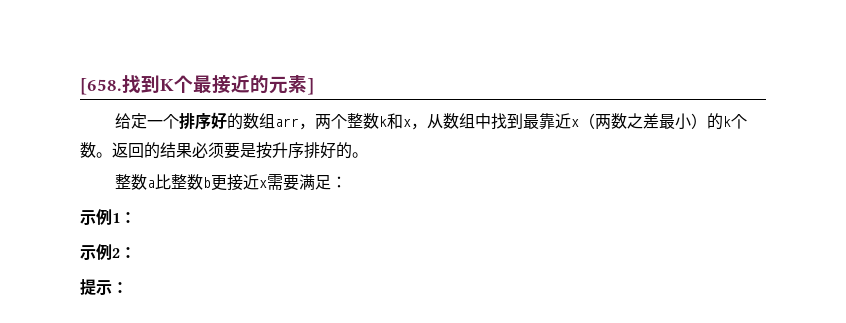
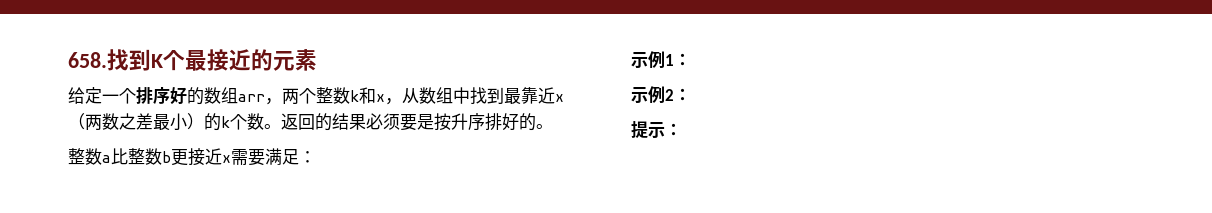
- [658.找到K个最接近的元素]
+ 658.找到K个最接近的元素

